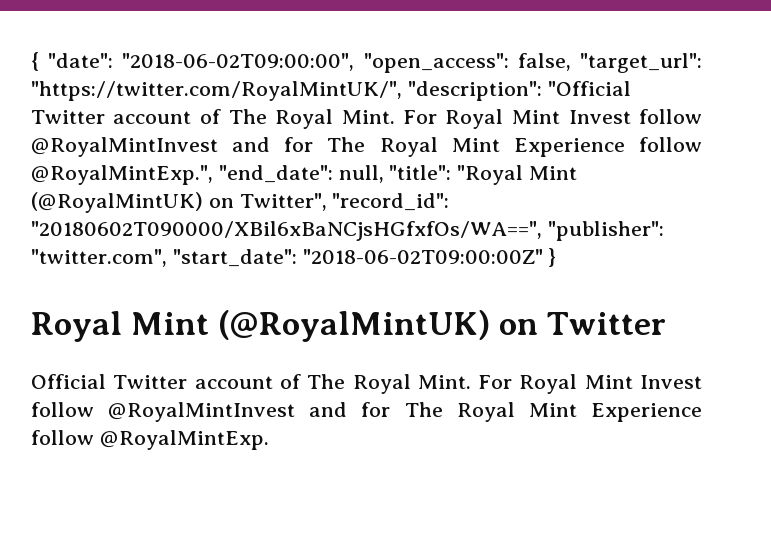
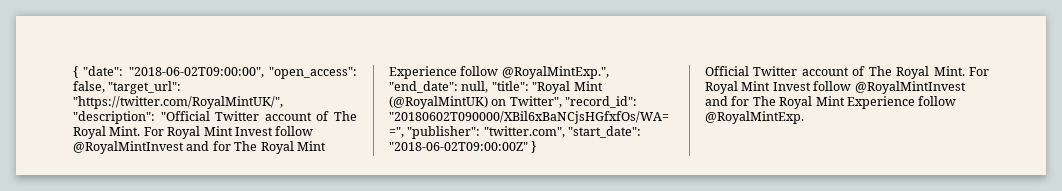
- Royal Mint (@RoyalMintUK) on Twitter

